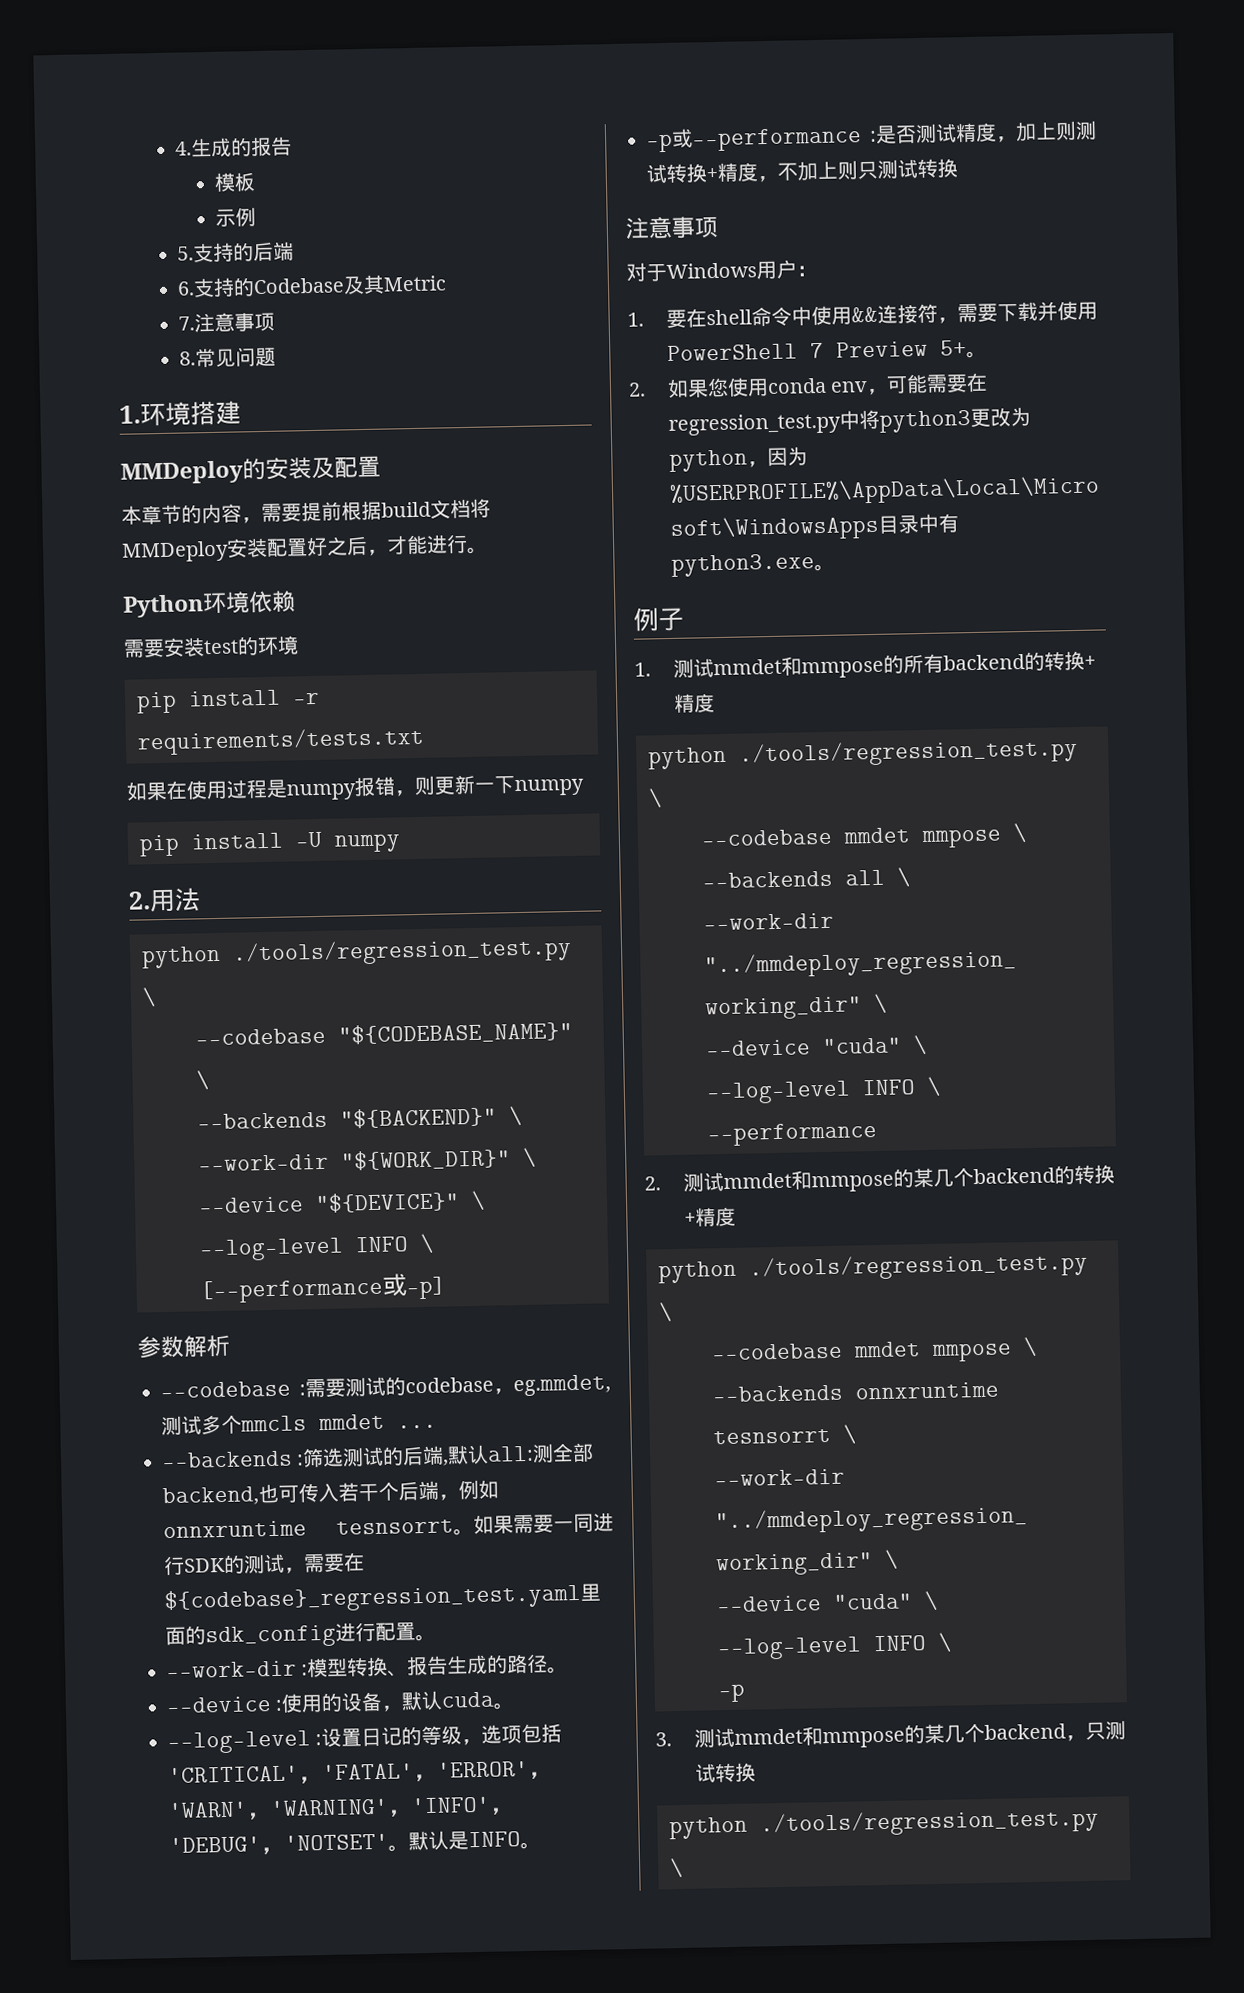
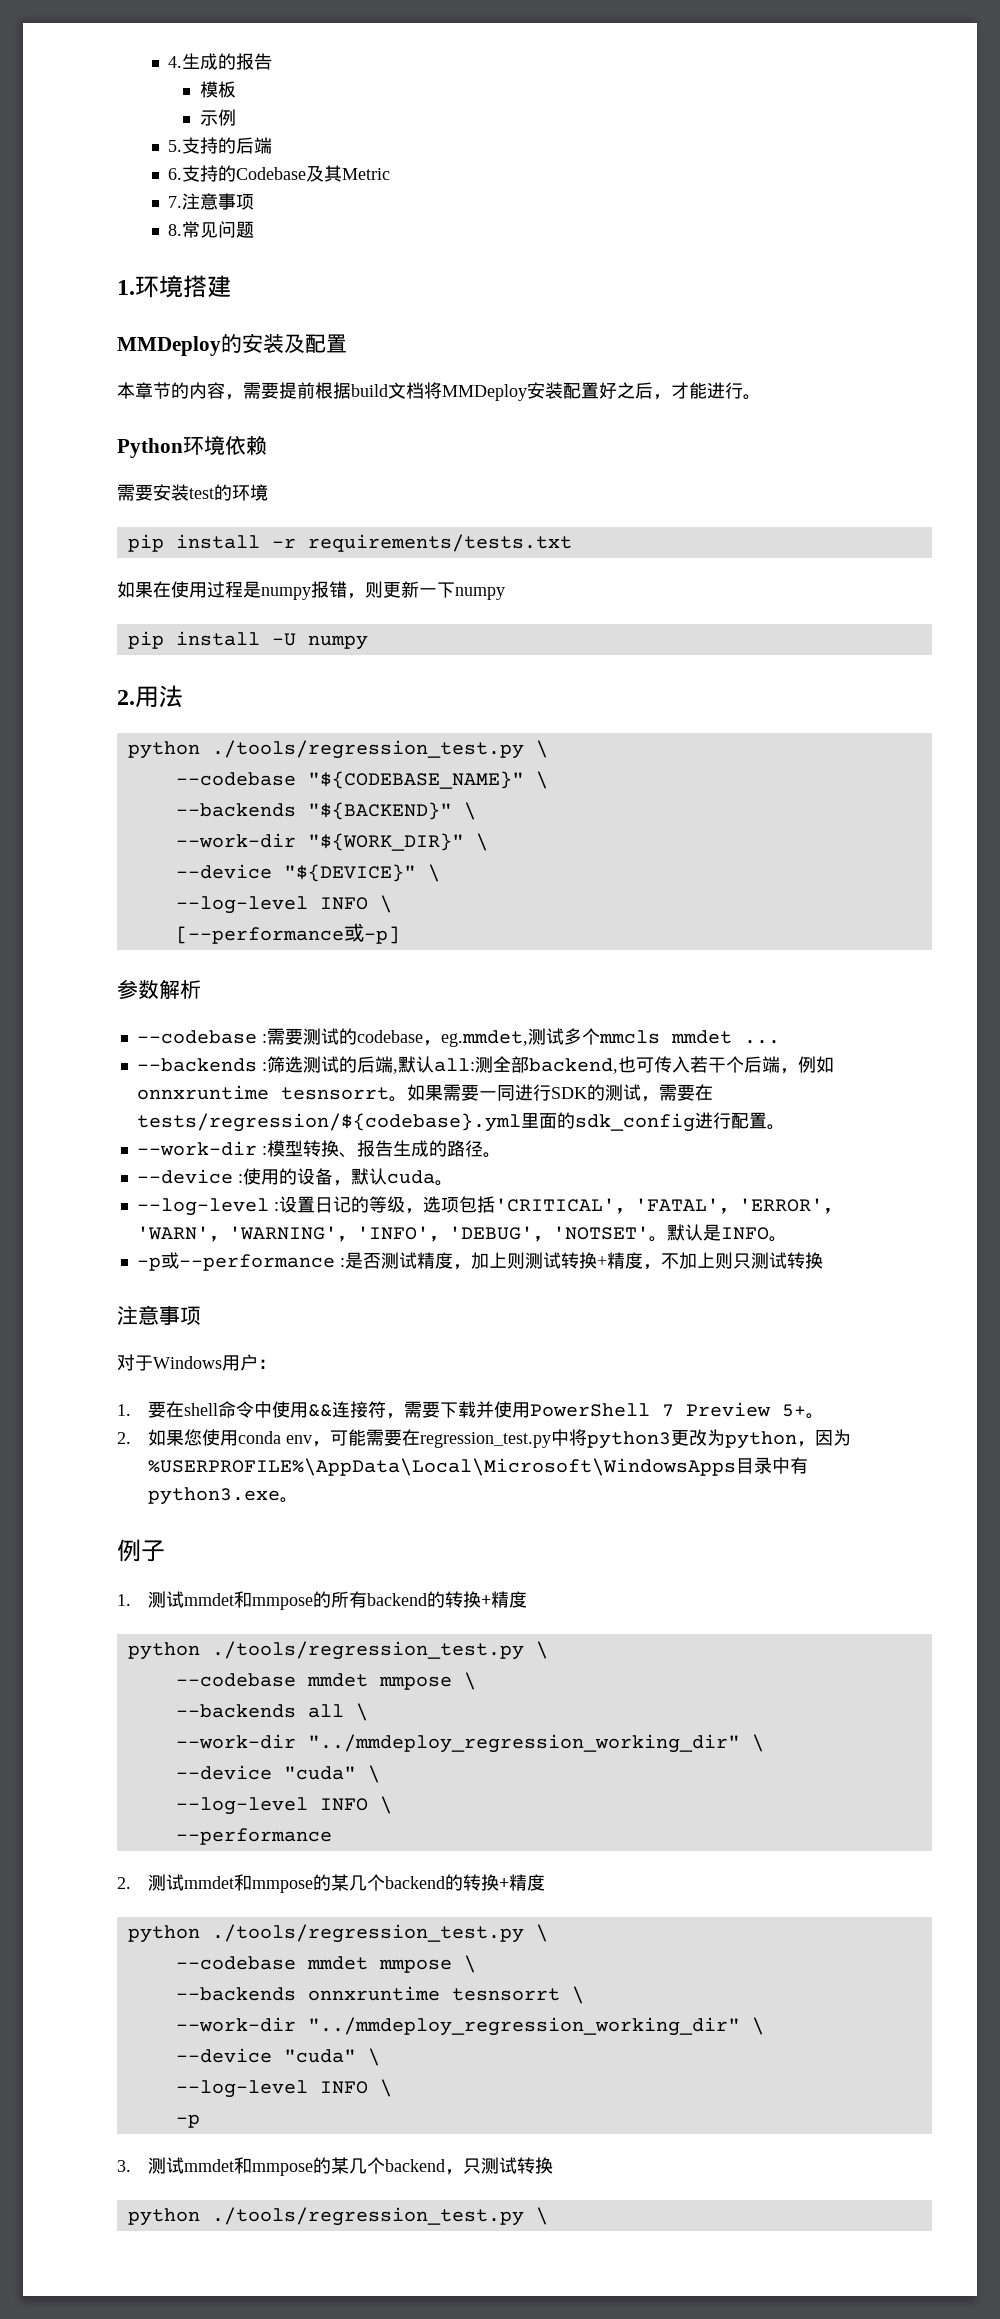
- 如果需要一同进行SDK的测试，需要在${codebase}_regression_test.yaml里面的sdk_config进行配置。
+ 如果需要一同进行SDK的测试，需要在tests/regression/${codebase}.yml里面的sdk_config进行配置。

